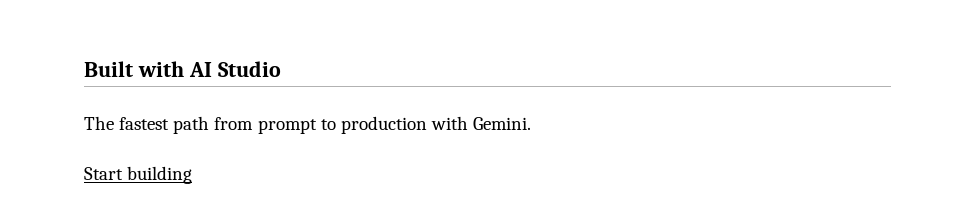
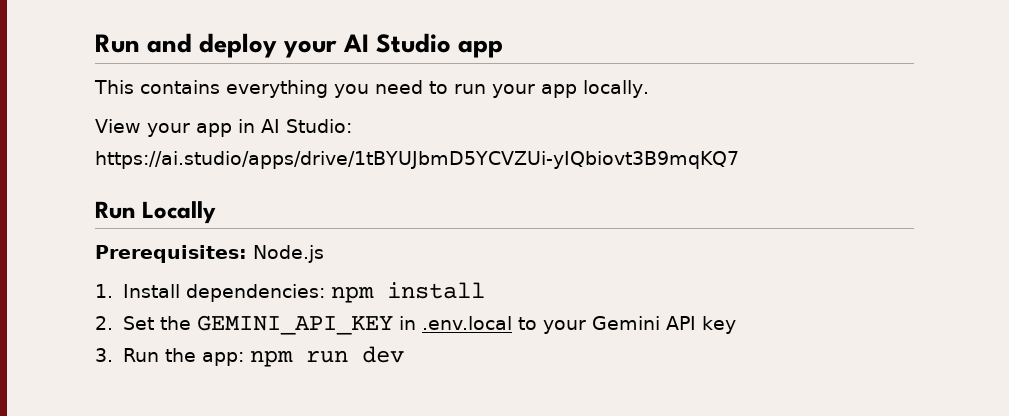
- Built with AI Studio
- The fastest path from prompt to production with Gemini.
- Start building
+ Run and deploy your AI Studio app
+ This contains everything you need to run your app locally.
+ View your app in AI Studio: https://ai.studio/apps/drive/1tBYUJbmD5YCVZUi-yIQbiovt3B9mqKQ7
+ Run Locally
+ Prerequisites: Node.js
+ 1. Install dependencies: npm install
+ 2. Set the GEMINI_API_KEY in .env.local to your Gemini API key
+ 3. Run the app: npm run dev

